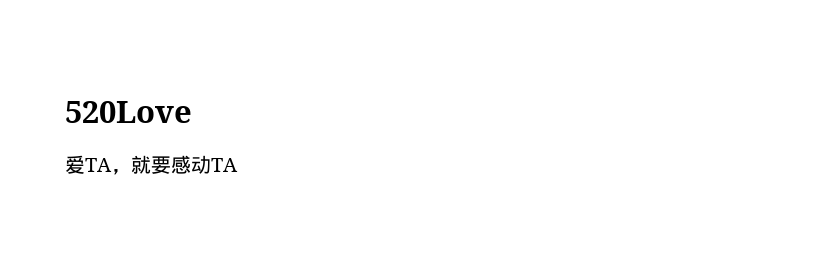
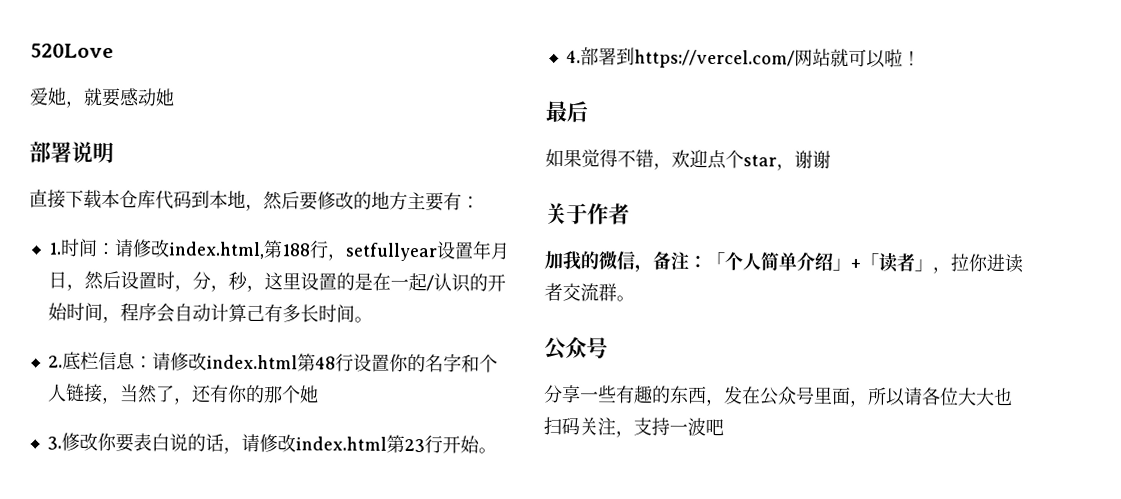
- 爱TA，就要感动TA
+ 爱她，就要感动她
+ 部署说明
+ 直接下载本仓库代码到本地，然后要修改的地方主要有：
+ 1.时间：请修改index.html,第188行，setfullyear设置年月日，然后设置时，分，秒，这里设置的是在一起/认识的开始时间，程序会自动计算己有多长时间。
+ 2.底栏信息：请修改index.html第48行设置你的名字和个人链接，当然了，还有你的那个她
+ 3.修改你要表白说的话，请修改index.html第23行开始。
+ 4.部署到https://vercel.com/网站就可以啦！
+ 最后
+ 如果觉得不错，欢迎点个star，谢谢
+ 关于作者
+ 加我的微信，备注：「个人简单介绍」+「读者」，拉你进读者交流群。
+ 公众号
+ 分享一些有趣的东西，发在公众号里面，所以请各位大大也扫码关注，支持一波吧

